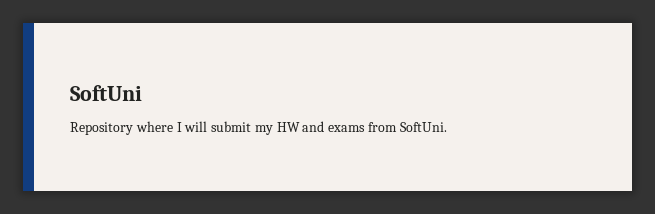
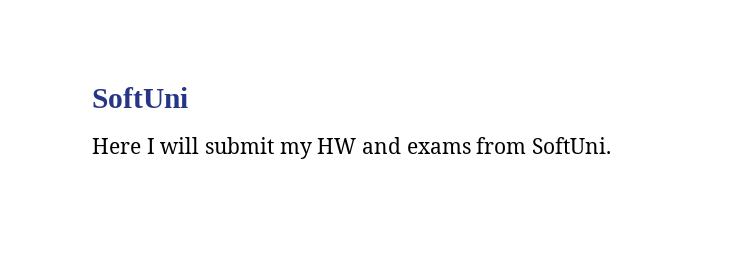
- Repository where I will submit my HW and exams from SoftUni.
+ Here I will submit my HW and exams from SoftUni.

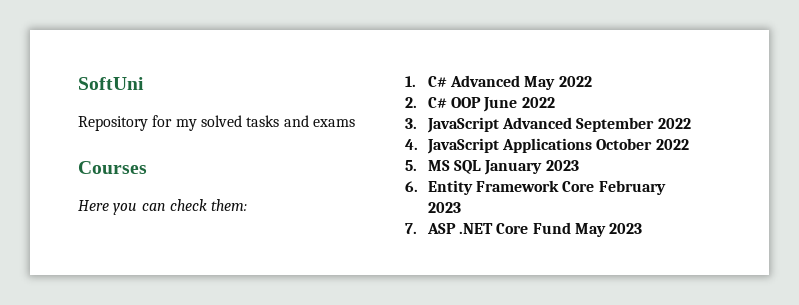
- Here I will submit my HW and exams from SoftUni.
+ Repository for my solved tasks and exams
+ Courses
+ Here you can check them:
+ 1. C# Advanced May 2022
+ 2. C# OOP June 2022
+ 3. JavaScript Advanced September 2022
+ 4. JavaScript Applications October 2022
+ 5. MS SQL January 2023
+ 6. Entity Framework Core February 2023
+ 7. ASP .NET Core Fund May 2023

